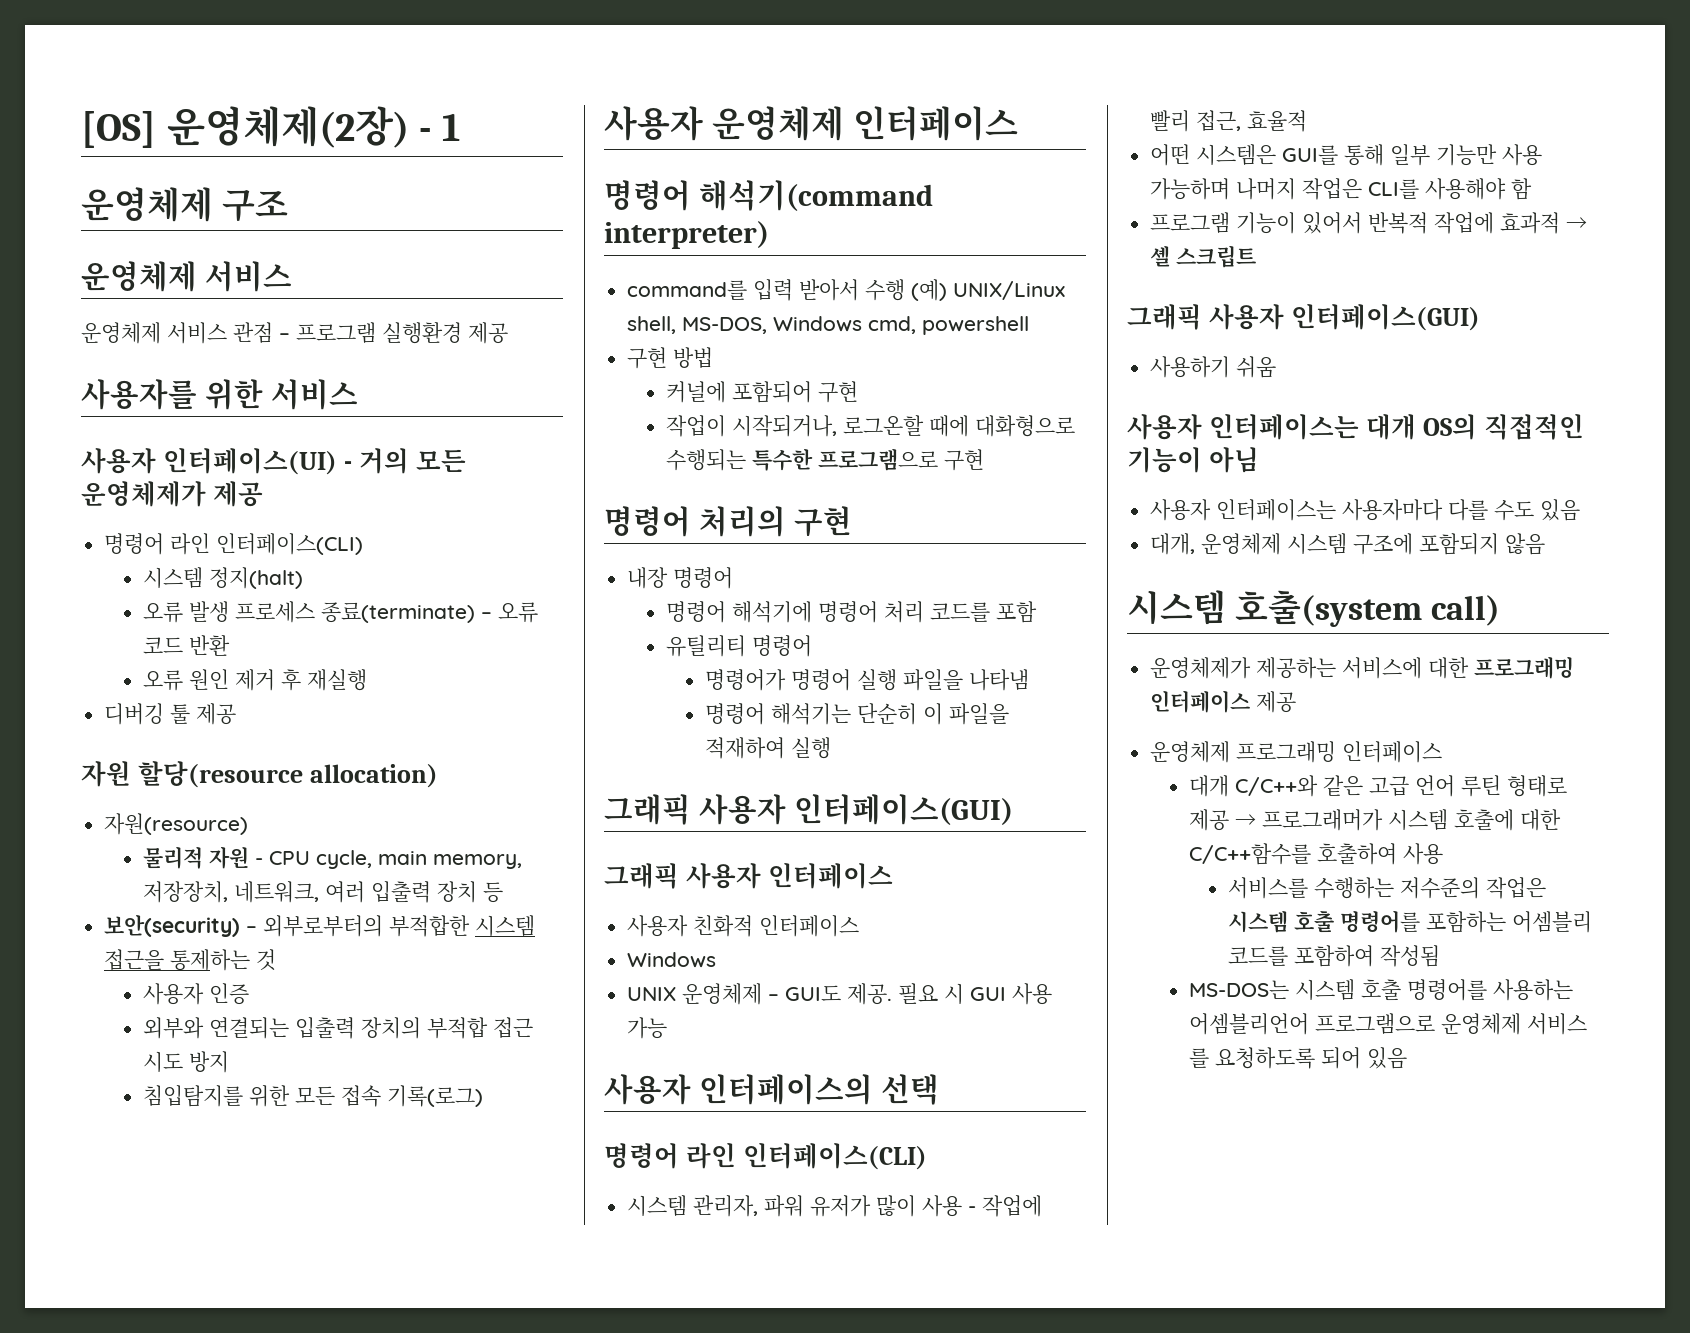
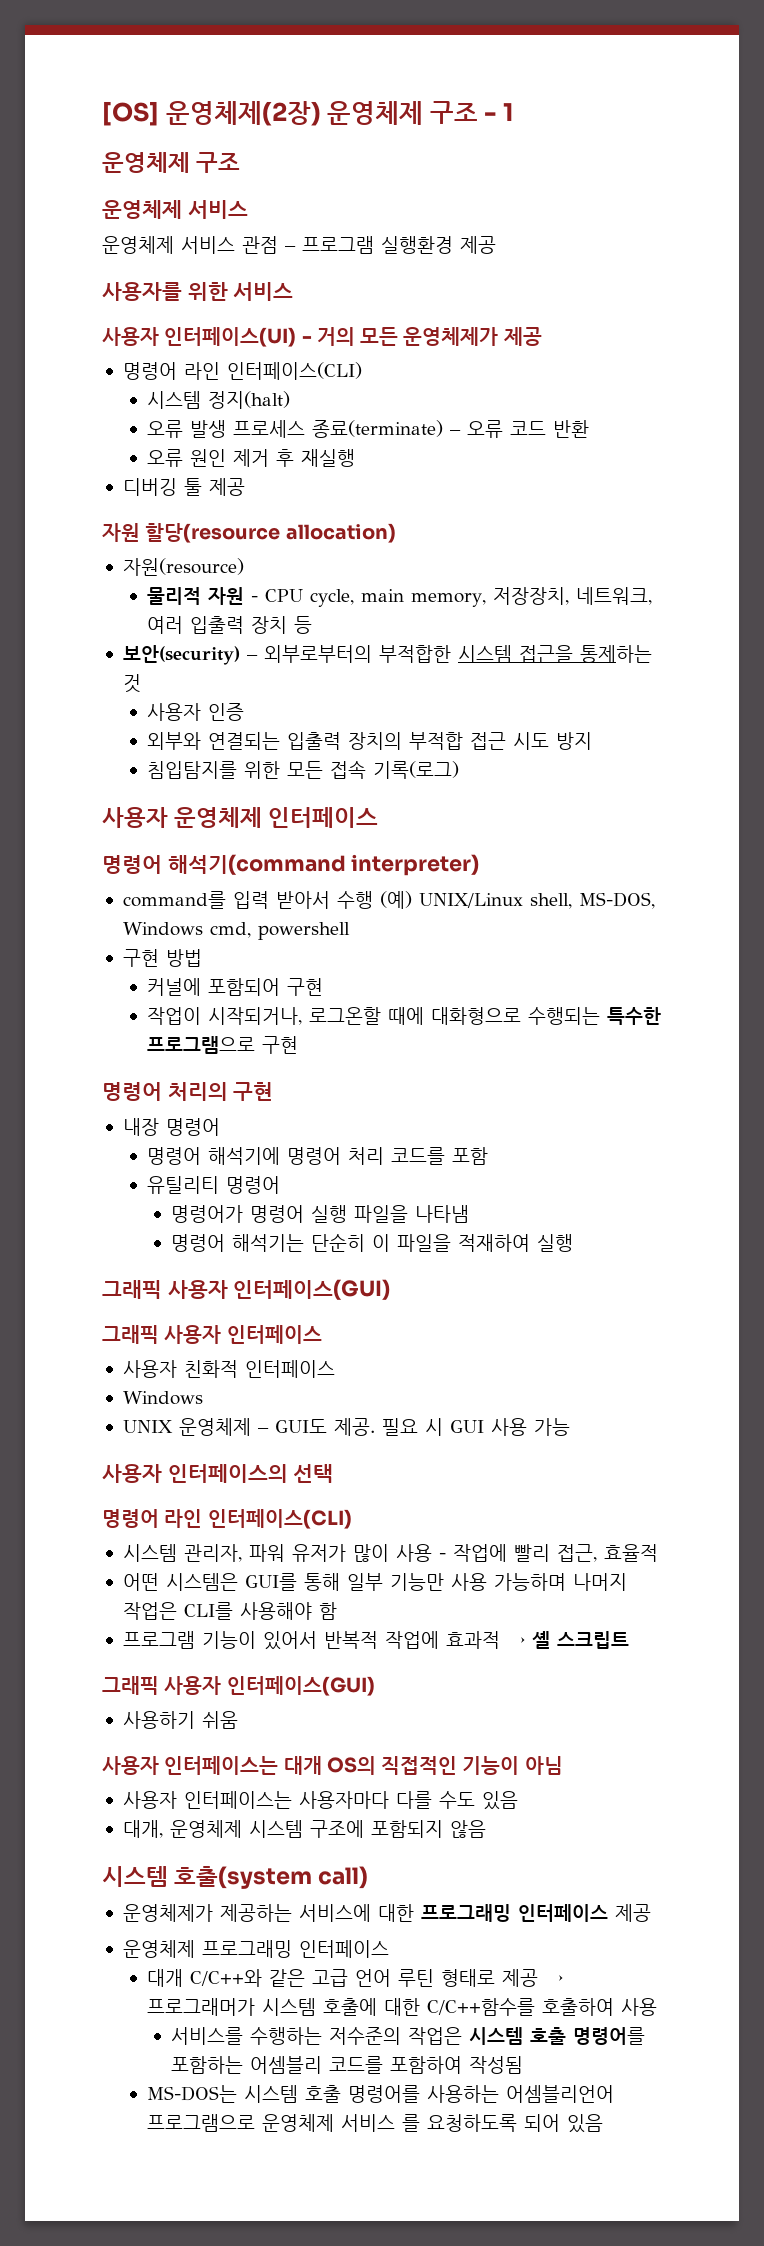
- [OS] 운영체제(2장) - 1
+ [OS] 운영체제(2장) 운영체제 구조 - 1

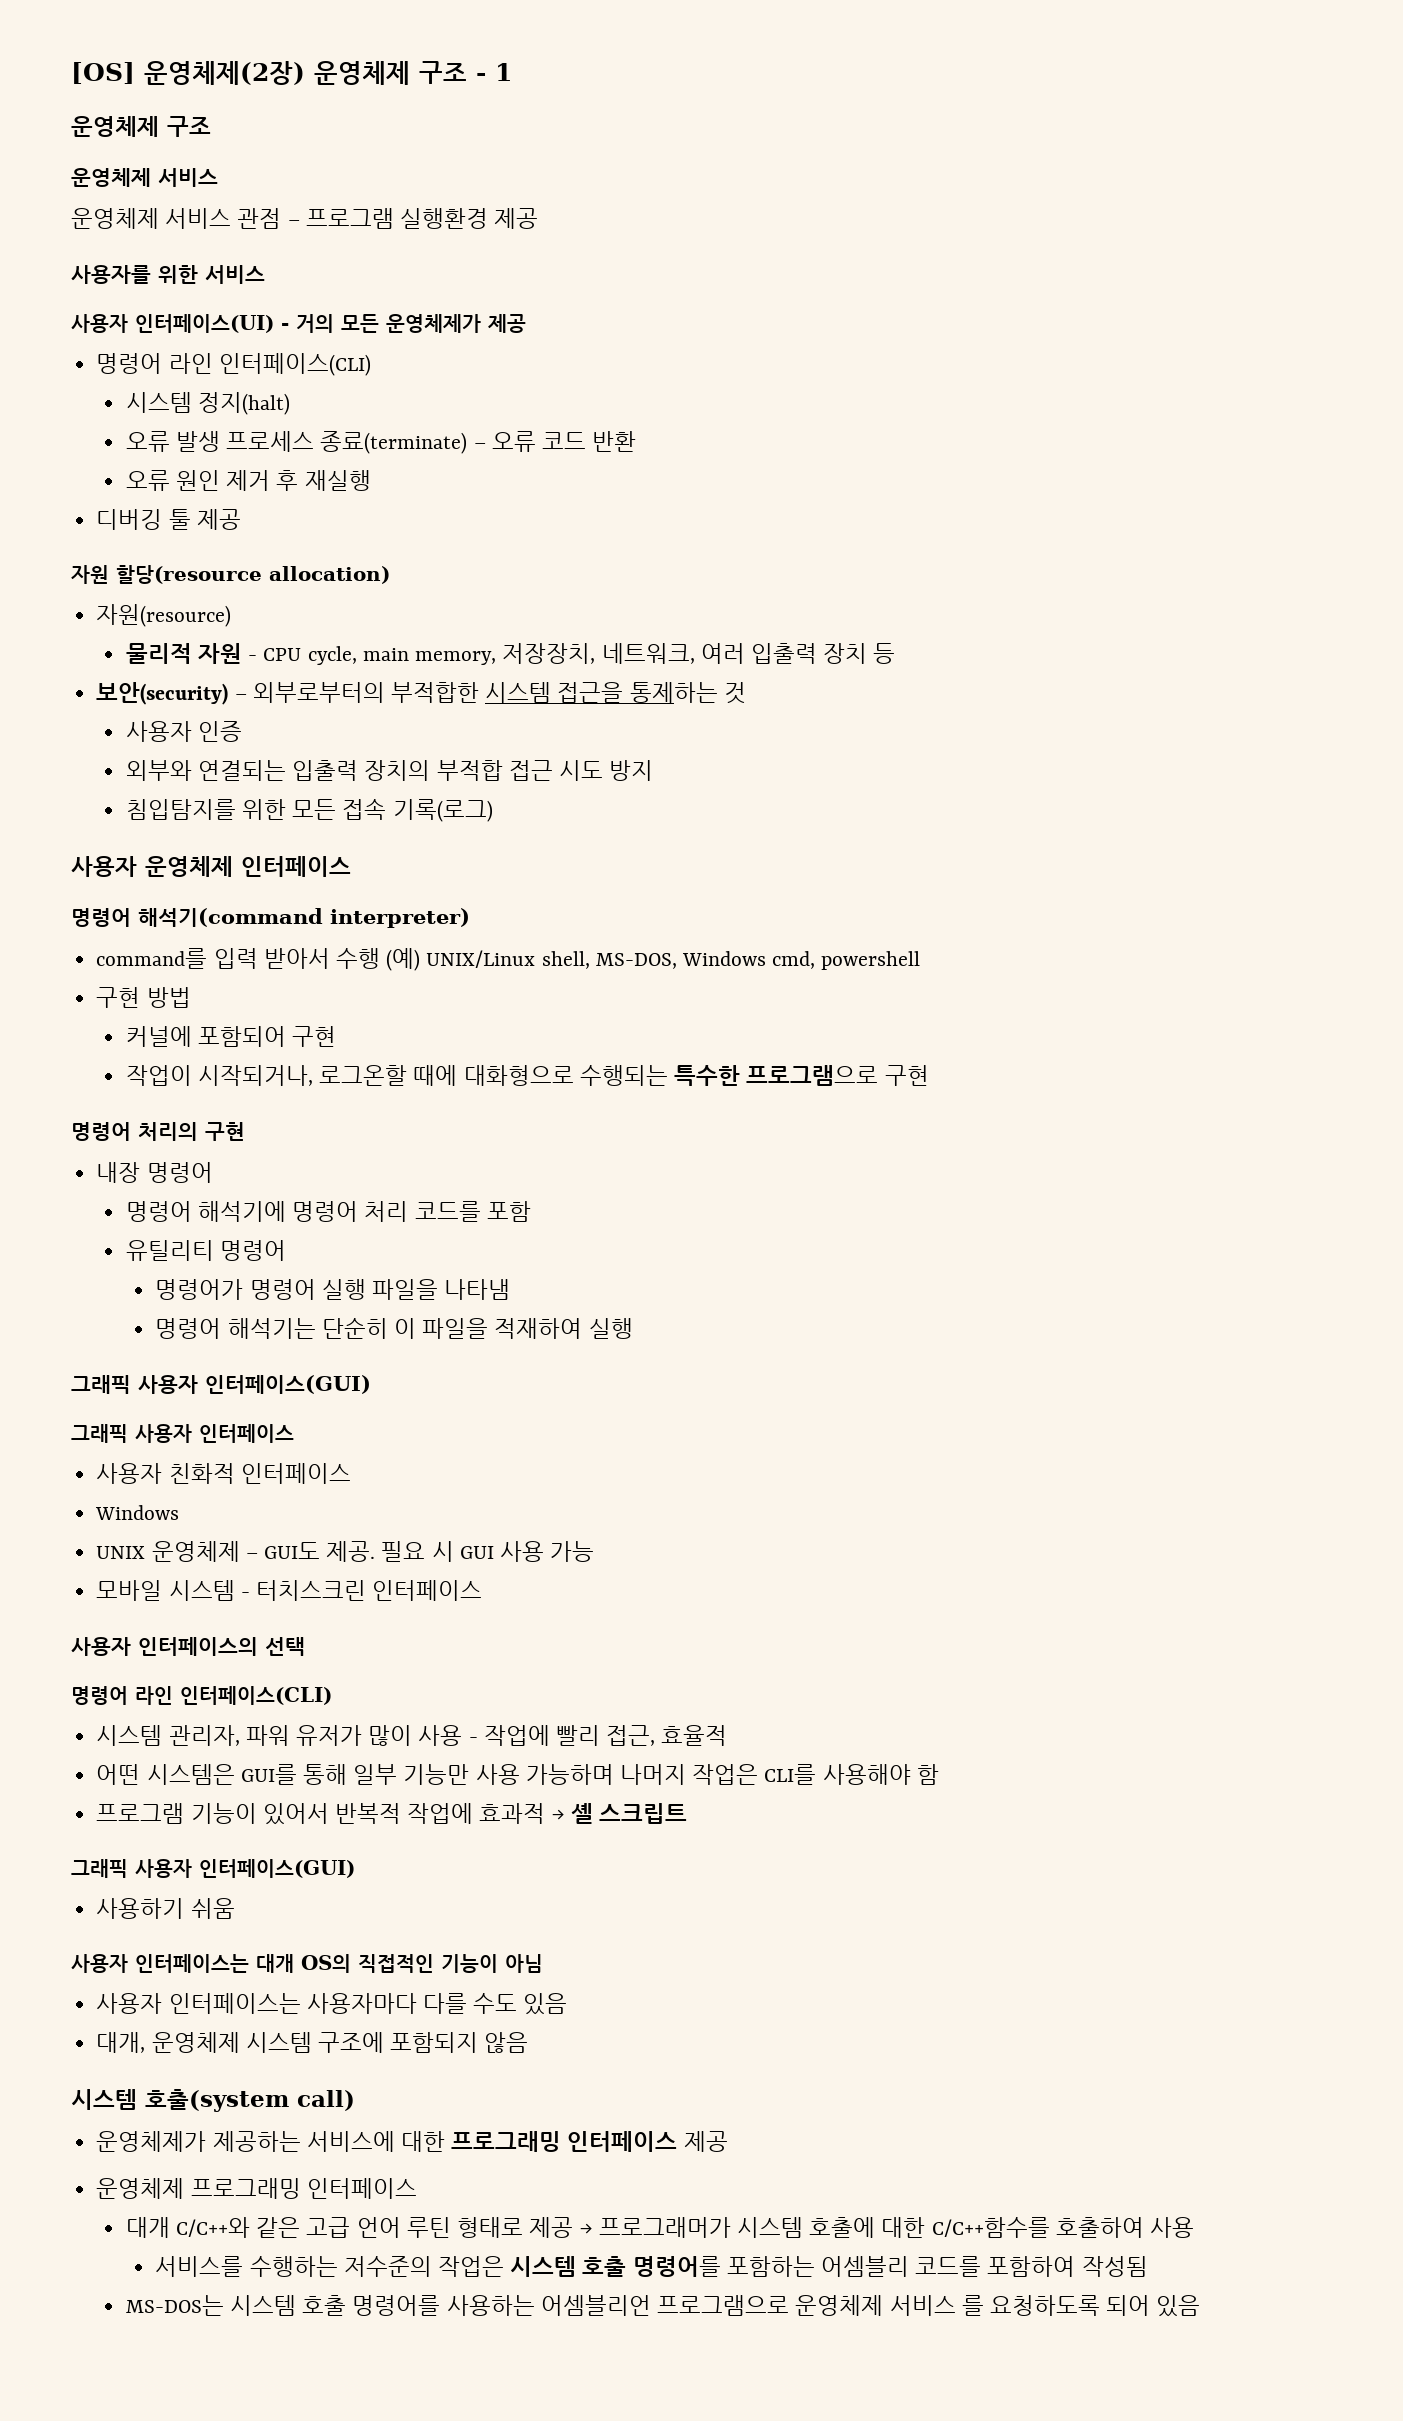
+ 모바일 시스템 - 터치스크린 인터페이스
- MS-DOS는 시스템 호출 명령어를 사용하는 어셈블리언어 프로그램으로 운영체제 서비스 를 요청하도록 되어 있음
+ MS-DOS는 시스템 호출 명령어를 사용하는 어셈블리언 프로그램으로 운영체제 서비스 를 요청하도록 되어 있음

